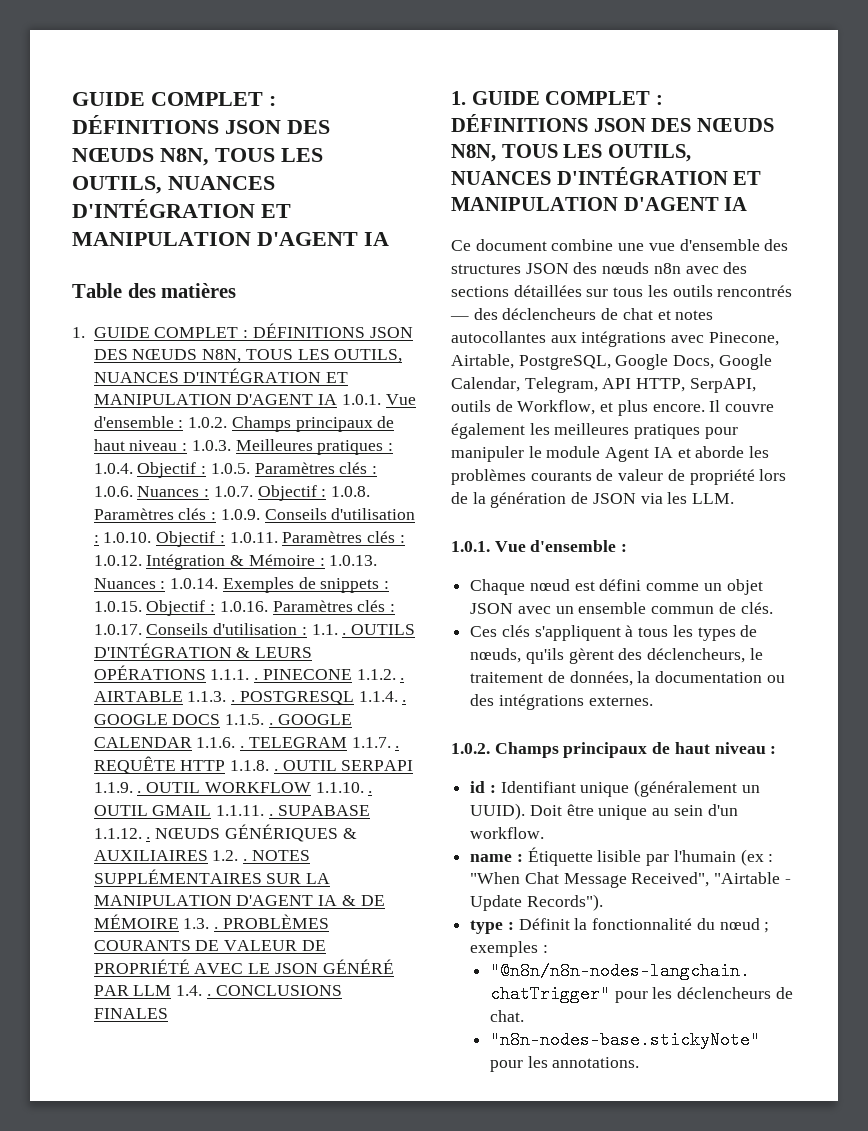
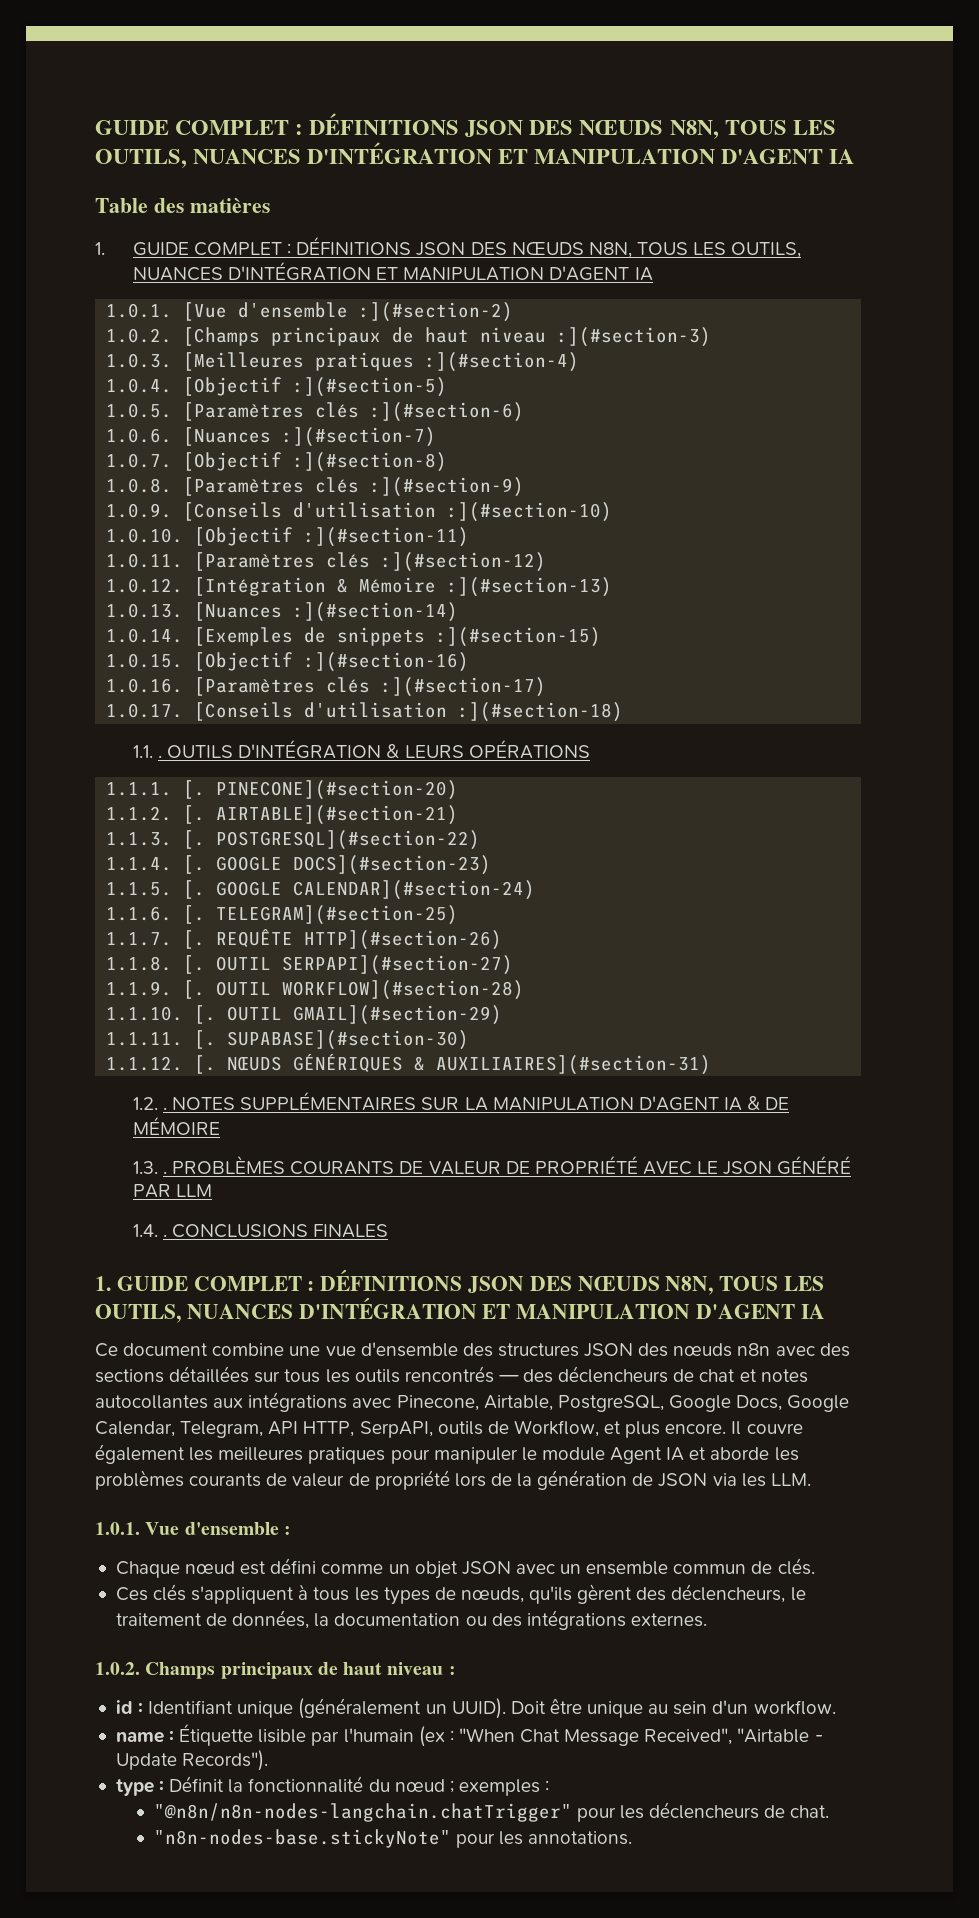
  Table des matières
- 1. GUIDE COMPLET : DÉFINITIONS JSON DES NŒUDS N8N, TOUS LES OUTILS, NUANCES D'INTÉGRATION ET MANIPULATION D'AGENT IA 1.0.1. Vue d'ensemble : 1.0.2. Champs principaux de haut niveau : 1.0.3. Meilleures pratiques : 1.0.4. Objectif : 1.0.5. Paramètres clés : 1.0.6. Nuances : 1.0.7. Objectif : 1.0.8. Paramètres clés : 1.0.9. Conseils d'utilisation : 1.0.10. Objectif : 1.0.11. Paramètres clés : 1.0.12. Intégration & Mémoire : 1.0.13. Nuances : 1.0.14. Exemples de snippets : 1.0.15. Objectif : 1.0.16. Paramètres clés : 1.0.17. Conseils d'utilisation : 1.1. .
+ 1. GUIDE COMPLET : DÉFINITIONS JSON DES NŒUDS N8N, TOUS LES OUTILS, NUANCES D'INTÉGRATION ET MANIPULATION D'AGENT IA
+ 1.0.1. [Vue d'ensemble :](#section-2)
+ 1.0.2. [Champs principaux de haut niveau :](#section-3)
+ 1.0.3. [Meilleures pratiques :](#section-4)
+ 1.0.4. [Objectif :](#section-5)
+ 1.0.5. [Paramètres clés :](#section-6)
+ 1.0.6. [Nuances :](#section-7)
+ 1.0.7. [Objectif :](#section-8)
+ 1.0.8. [Paramètres clés :](#section-9)
+ 1.0.9. [Conseils d'utilisation :](#section-10)
+ 1.0.10. [Objectif :](#section-11)
+ 1.0.11. [Paramètres clés :](#section-12)
+ 1.0.12. [Intégration & Mémoire :](#section-13)
+ 1.0.13. [Nuances :](#section-14)
+ 1.0.14. [Exemples de snippets :](#section-15)
+ 1.0.15. [Objectif :](#section-16)
+ 1.0.16. [Paramètres clés :](#section-17)
+ 1.0.17. [Conseils d'utilisation :](#section-18)
+ 1.1. .
- OUTILS D'INTÉGRATION & LEURS OPÉRATIONS 1.1.1. . PINECONE 1.1.2. . AIRTABLE 1.1.3. . POSTGRESQL 1.1.4. . GOOGLE DOCS 1.1.5. . GOOGLE CALENDAR 1.1.6. . TELEGRAM 1.1.7. . REQUÊTE HTTP 1.1.8. . OUTIL SERPAPI 1.1.9. . OUTIL WORKFLOW 1.1.10. . OUTIL GMAIL 1.1.11. . SUPABASE 1.1.12. .
+ OUTILS D'INTÉGRATION & LEURS OPÉRATIONS
+ 1.1.1. [. PINECONE](#section-20)
+ 1.1.2. [. AIRTABLE](#section-21)
+ 1.1.3. [. POSTGRESQL](#section-22)
+ 1.1.4. [. GOOGLE DOCS](#section-23)
+ 1.1.5. [. GOOGLE CALENDAR](#section-24)
+ 1.1.6. [. TELEGRAM](#section-25)
+ 1.1.7. [. REQUÊTE HTTP](#section-26)
+ 1.1.8. [. OUTIL SERPAPI](#section-27)
+ 1.1.9. [. OUTIL WORKFLOW](#section-28)
+ 1.1.10. [. OUTIL GMAIL](#section-29)
+ 1.1.11. [. SUPABASE](#section-30)
+ 1.1.12. [.
- NŒUDS GÉNÉRIQUES & AUXILIAIRES 1.2. .
+ NŒUDS GÉNÉRIQUES & AUXILIAIRES](#section-31)
+ 1.2. .
- NOTES SUPPLÉMENTAIRES SUR LA MANIPULATION D'AGENT IA & DE MÉMOIRE 1.3. .
+ NOTES SUPPLÉMENTAIRES SUR LA MANIPULATION D'AGENT IA & DE MÉMOIRE
+ 1.3. .
- PROBLÈMES COURANTS DE VALEUR DE PROPRIÉTÉ AVEC LE JSON GÉNÉRÉ PAR LLM 1.4. .
+ PROBLÈMES COURANTS DE VALEUR DE PROPRIÉTÉ AVEC LE JSON GÉNÉRÉ PAR LLM
+ 1.4. .

